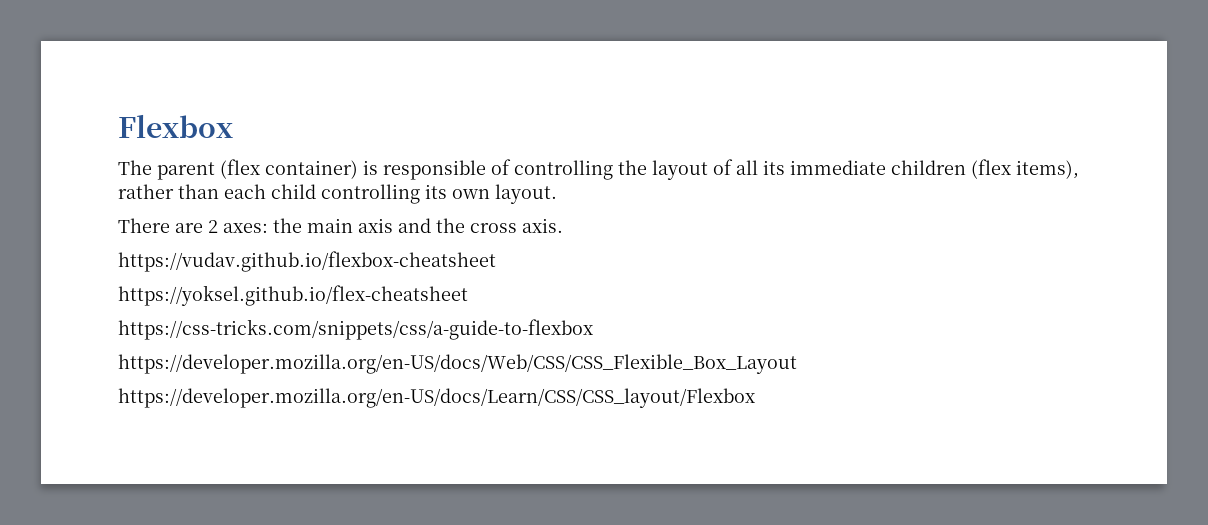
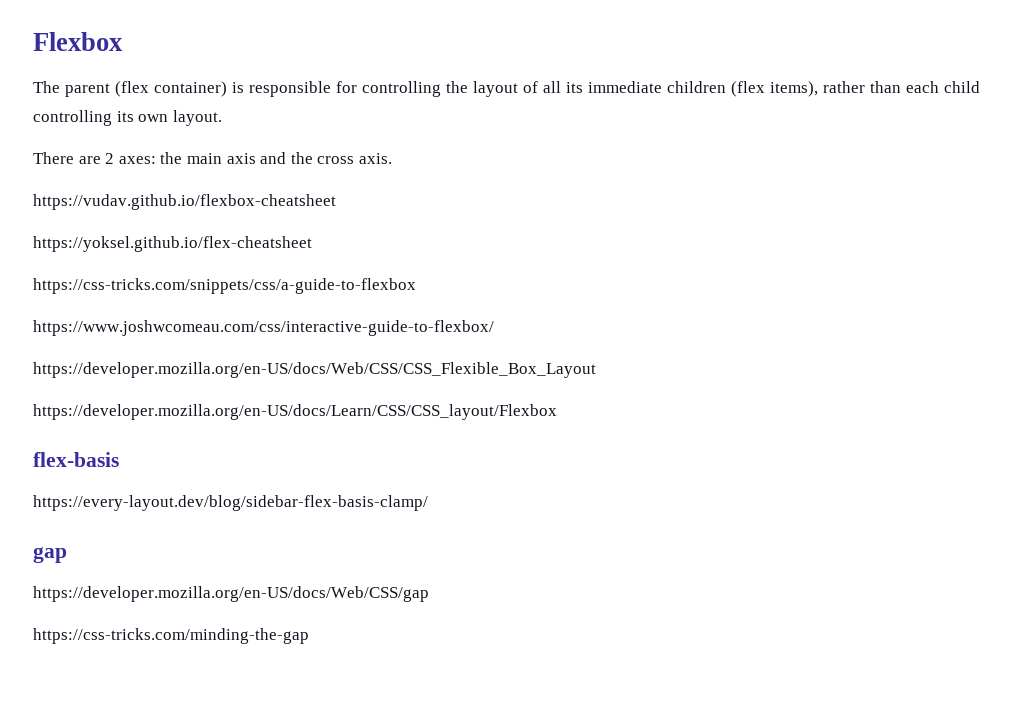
- The parent (flex container) is responsible of controlling the layout of all its immediate children (flex items), rather than each child controlling its own layout.
+ The parent (flex container) is responsible for controlling the layout of all its immediate children (flex items), rather than each child controlling its own layout.
+ https://www.joshwcomeau.com/css/interactive-guide-to-flexbox/
+ flex-basis
+ https://every-layout.dev/blog/sidebar-flex-basis-clamp/
+ gap
+ https://developer.mozilla.org/en-US/docs/Web/CSS/gap
+ https://css-tricks.com/minding-the-gap

